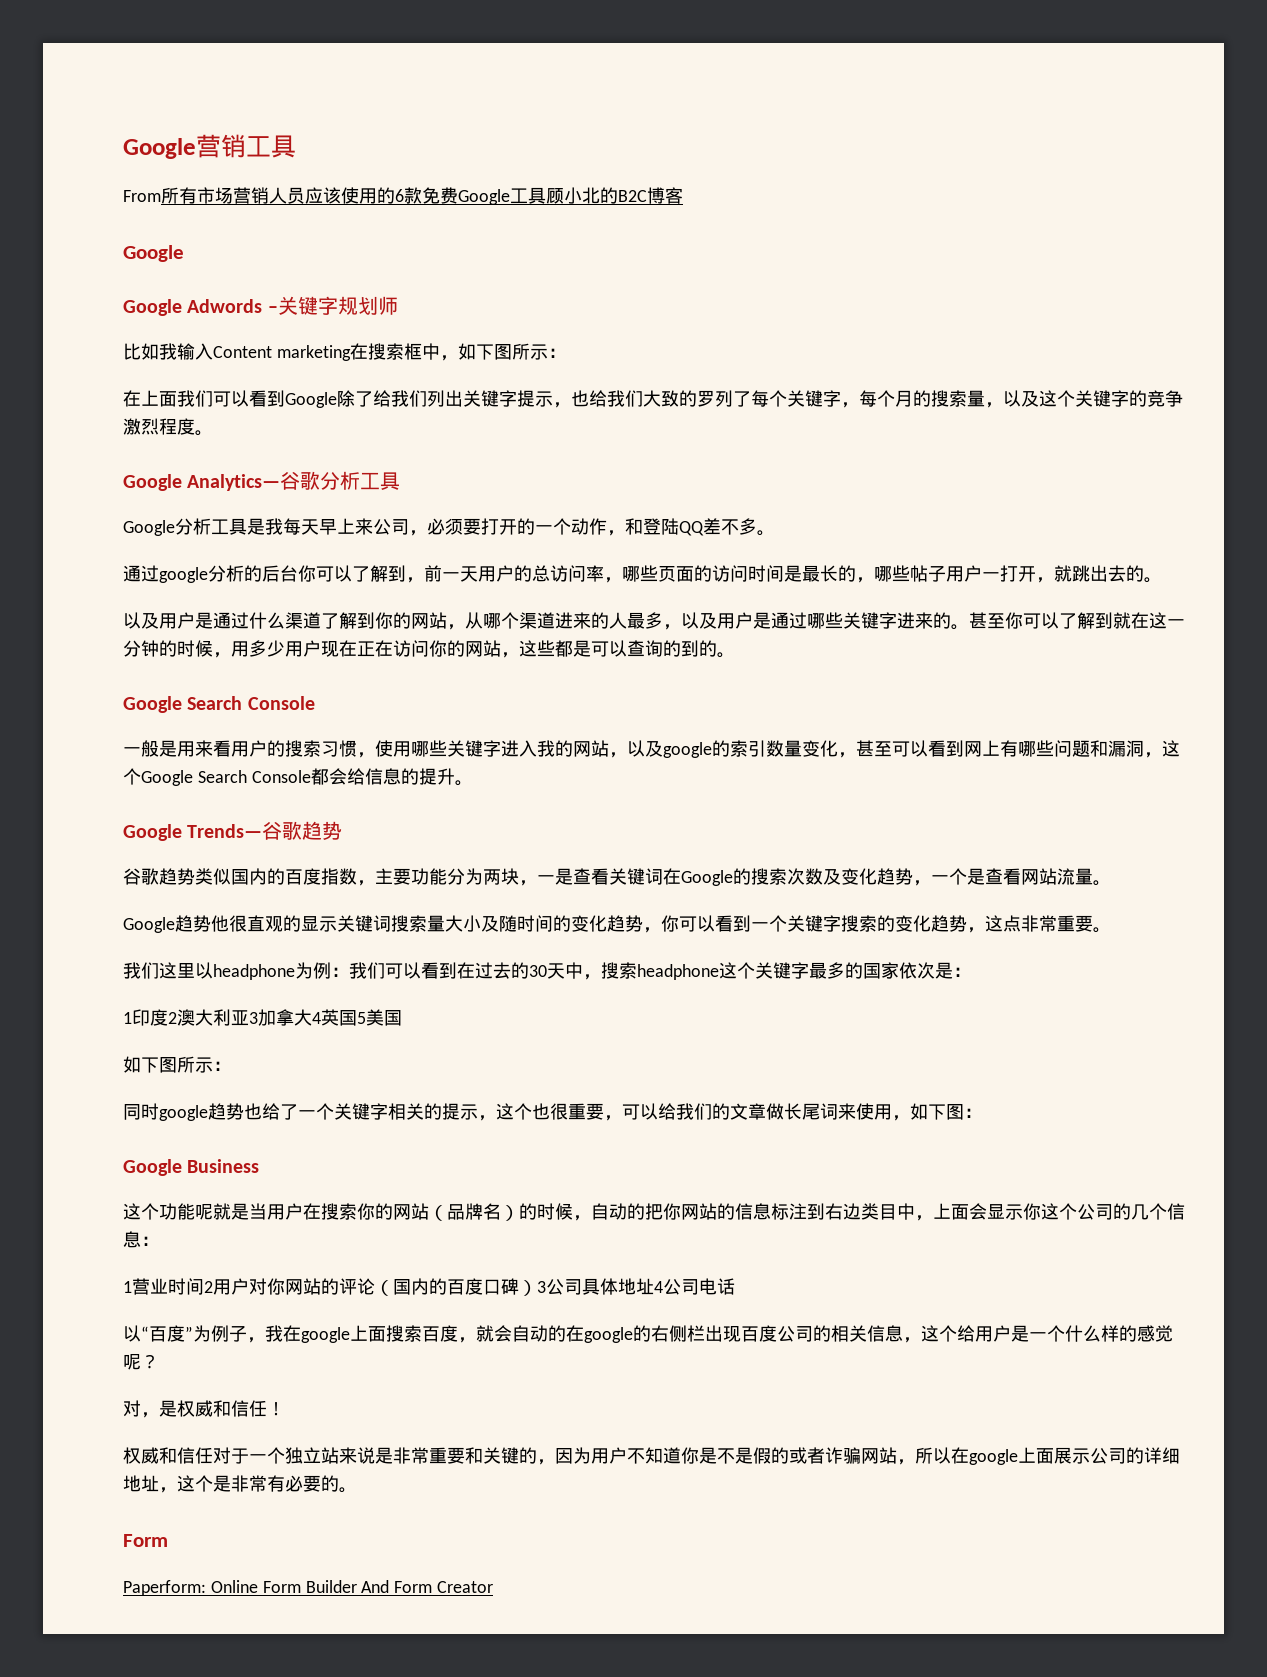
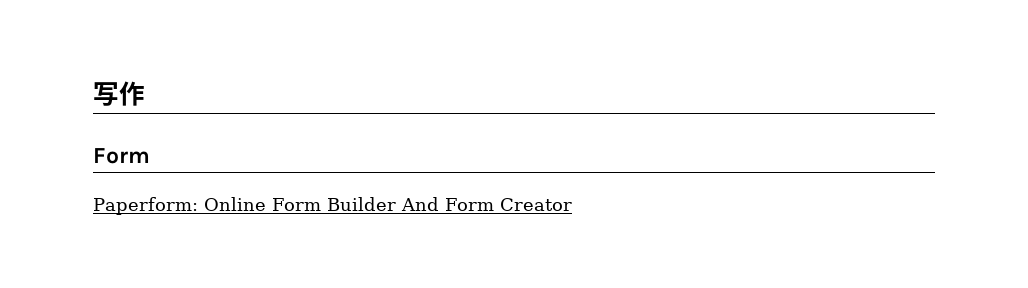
- Google营销工具
- From所有市场营销人员应该使用的6款免费Google工具顾小北的B2C博客
- Google
- Google Adwords –关键字规划师
- 比如我输入Content marketing在搜索框中，如下图所示：
- 在上面我们可以看到Google除了给我们列出关键字提示，也给我们大致的罗列了每个关键字，每个月的搜索量，以及这个关键字的竞争激烈程度。
- Google Analytics—谷歌分析工具
- Google分析工具是我每天早上来公司，必须要打开的一个动作，和登陆QQ差不多。
- 通过google分析的后台你可以了解到，前一天用户的总访问率，哪些页面的访问时间是最长的，哪些帖子用户一打开，就跳出去的。
- 以及用户是通过什么渠道了解到你的网站，从哪个渠道进来的人最多，以及用户是通过哪些关键字进来的。甚至你可以了解到就在这一分钟的时候，用多少用户现在正在访问你的网站，这些都是可以查询的到的。
- Google Search Console
- 一般是用来看用户的搜索习惯，使用哪些关键字进入我的网站，以及google的索引数量变化，甚至可以看到网上有哪些问题和漏洞，这个Google Search Console都会给信息的提升。
- Google Trends—谷歌趋势
- 谷歌趋势类似国内的百度指数，主要功能分为两块，一是查看关键词在Google的搜索次数及变化趋势，一个是查看网站流量。
- Google趋势他很直观的显示关键词搜索量大小及随时间的变化趋势，你可以看到一个关键字搜索的变化趋势，这点非常重要。
- 我们这里以headphone为例：我们可以看到在过去的30天中，搜索headphone这个关键字最多的国家依次是：
- 1印度2澳大利亚3加拿大4英国5美国
- 如下图所示：
- 同时google趋势也给了一个关键字相关的提示，这个也很重要，可以给我们的文章做长尾词来使用，如下图：
- Google Business
- 这个功能呢就是当用户在搜索你的网站（品牌名）的时候，自动的把你网站的信息标注到右边类目中，上面会显示你这个公司的几个信息：
- 1营业时间2用户对你网站的评论（国内的百度口碑）3公司具体地址4公司电话
- 以“百度”为例子，我在google上面搜索百度，就会自动的在google的右侧栏出现百度公司的相关信息，这个给用户是一个什么样的感觉呢？
- 对，是权威和信任！
- 权威和信任对于一个独立站来说是非常重要和关键的，因为用户不知道你是不是假的或者诈骗网站，所以在google上面展示公司的详细地址，这个是非常有必要的。
+ 写作

